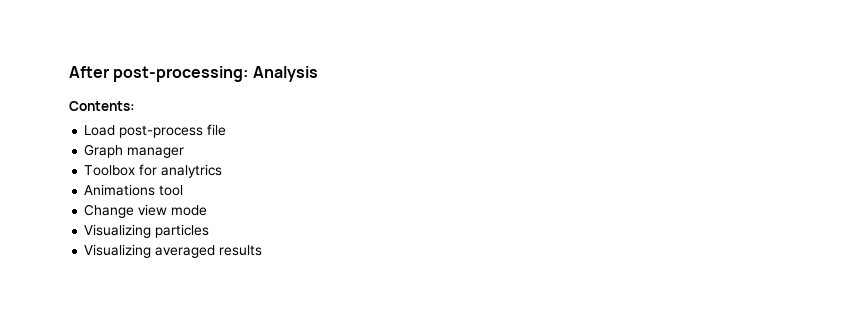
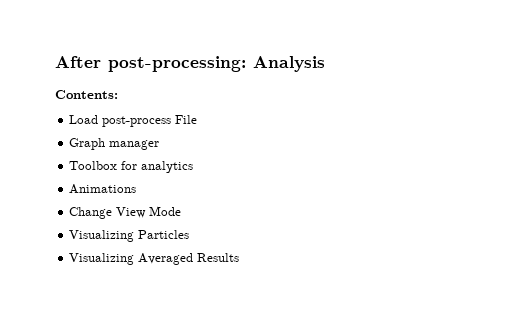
- Load post-process file
+ Load post-process File
- Toolbox for analytrics
+ Toolbox for analytics
- Animations tool
+ Animations
- Change view mode
- Visualizing particles
- Visualizing averaged results
+ Change View Mode
+ Visualizing Particles
+ Visualizing Averaged Results

